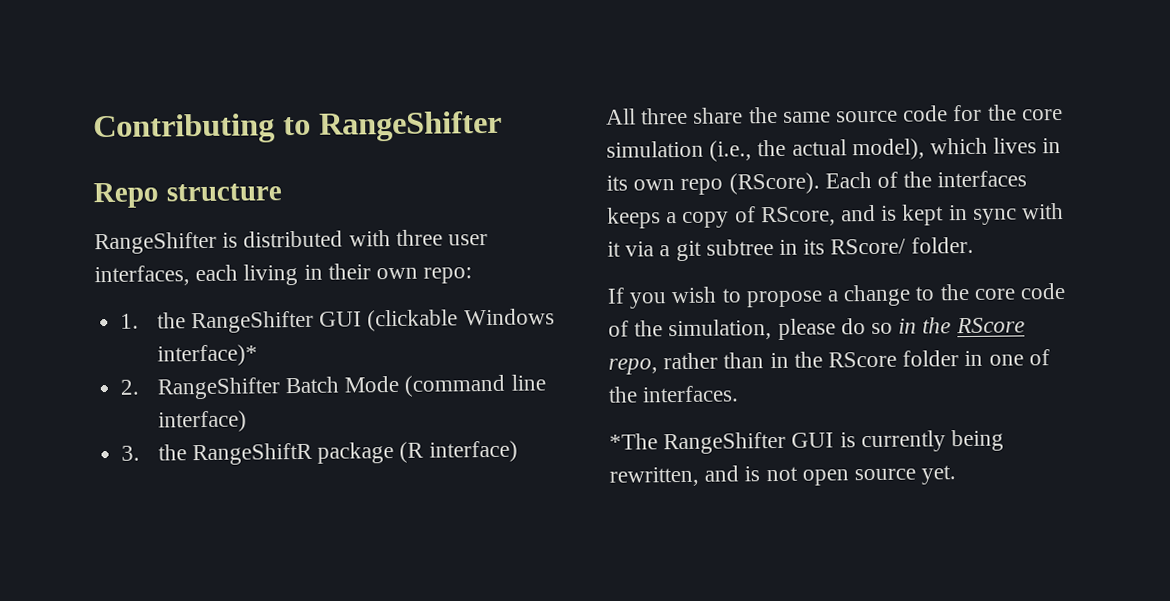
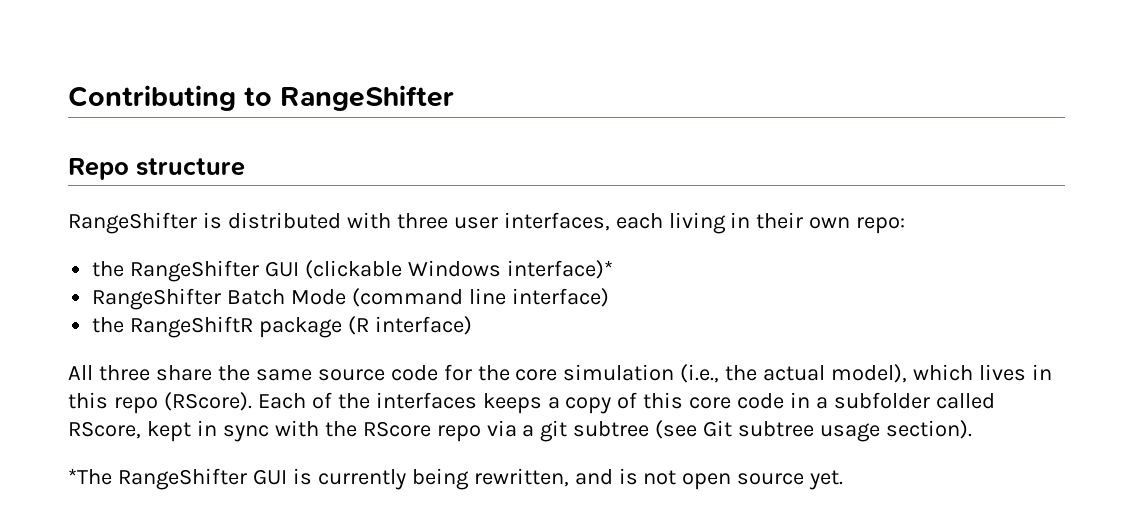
- 1. the RangeShifter GUI (clickable Windows interface)*
+ the RangeShifter GUI (clickable Windows interface)*
- 2. RangeShifter Batch Mode (command line interface)
+ RangeShifter Batch Mode (command line interface)
- 3. the RangeShiftR package (R interface)
+ the RangeShiftR package (R interface)
- All three share the same source code for the core simulation (i.e., the actual model), which lives in its own repo (RScore).
+ All three share the same source code for the core simulation (i.e., the actual model), which lives in this repo (RScore).
- Each of the interfaces keeps a copy of RScore, and is kept in sync with it via a git subtree in its RScore/ folder.
- If you wish to propose a change to the core code of the simulation, please do so in the RScore repo, rather than in the RScore folder in one of the interfaces.
+ Each of the interfaces keeps a copy of this core code in a subfolder called RScore, kept in sync with the RScore repo via a git subtree (see Git subtree usage section).

